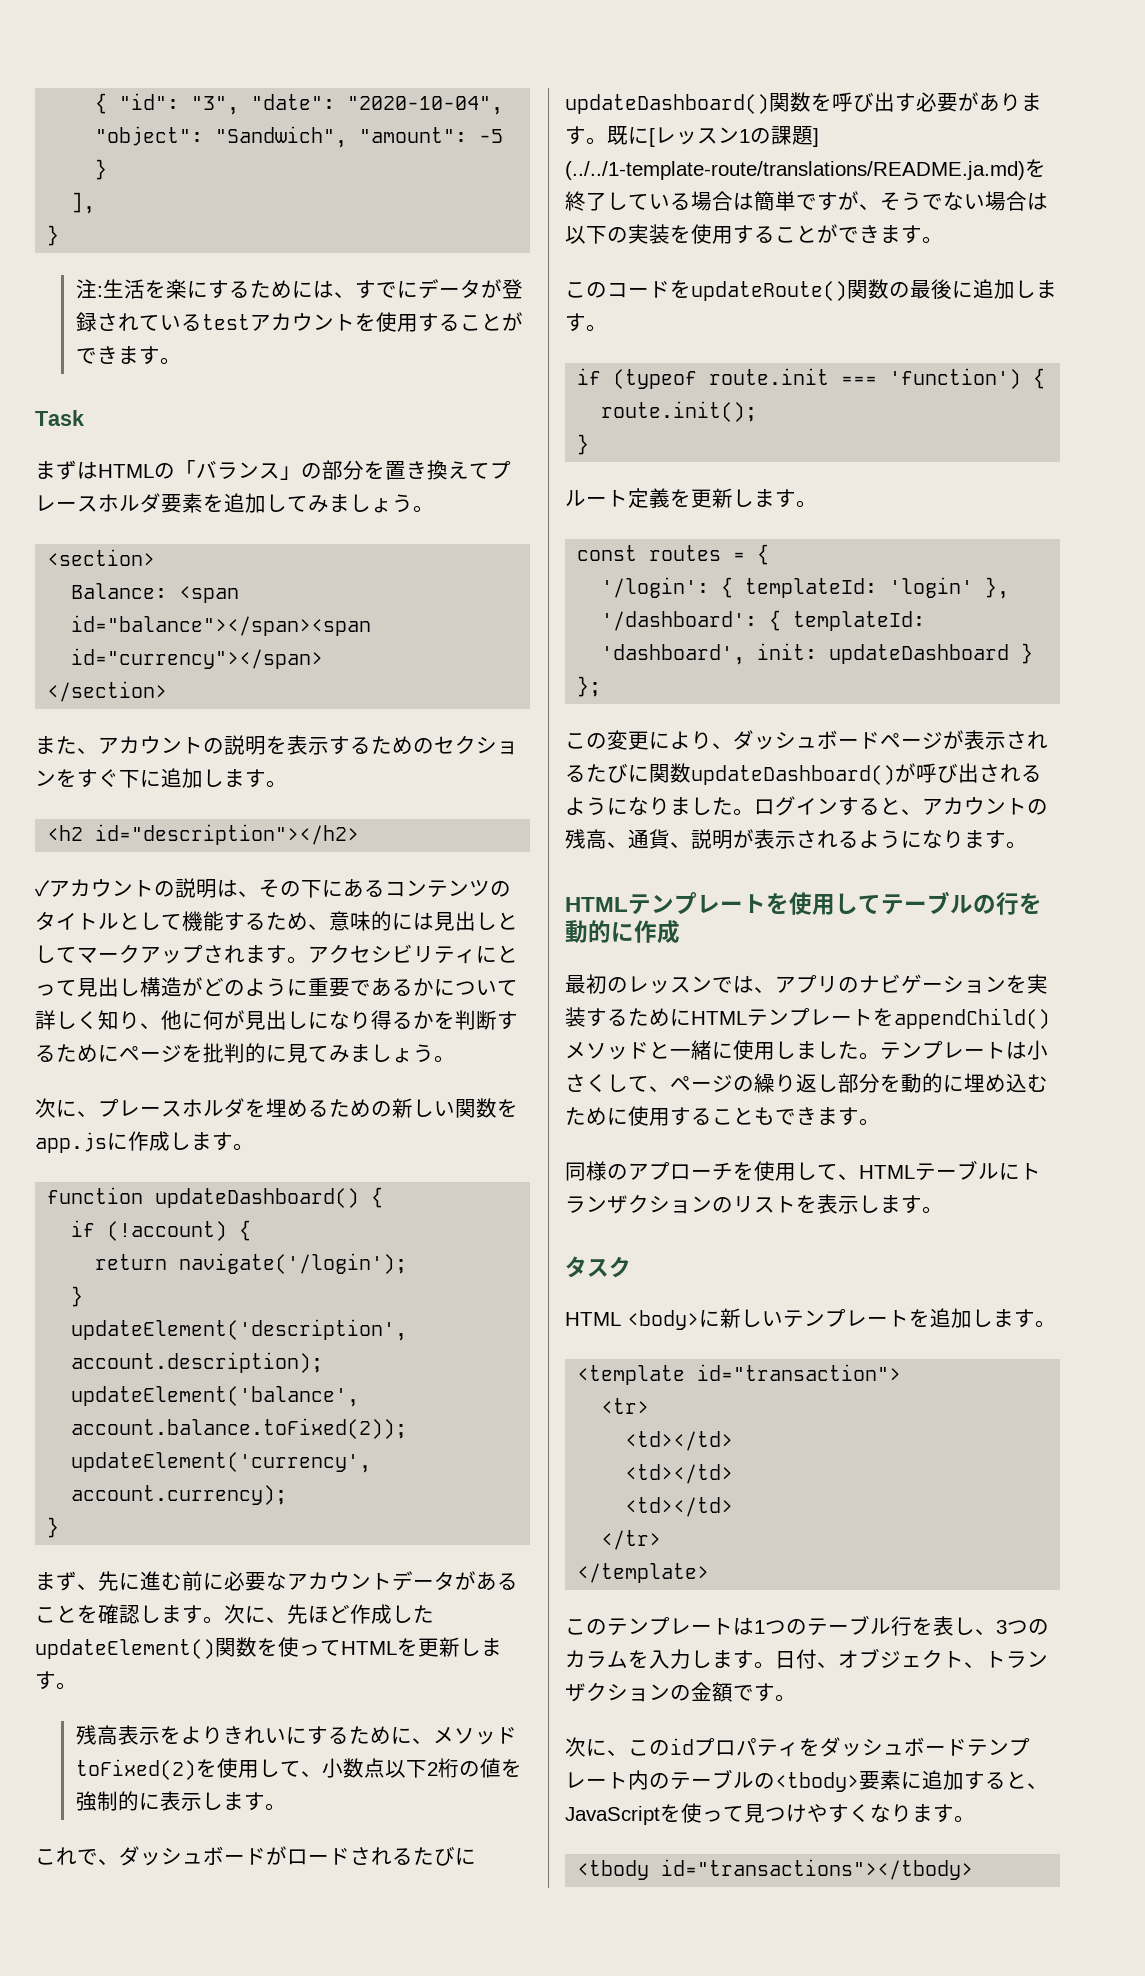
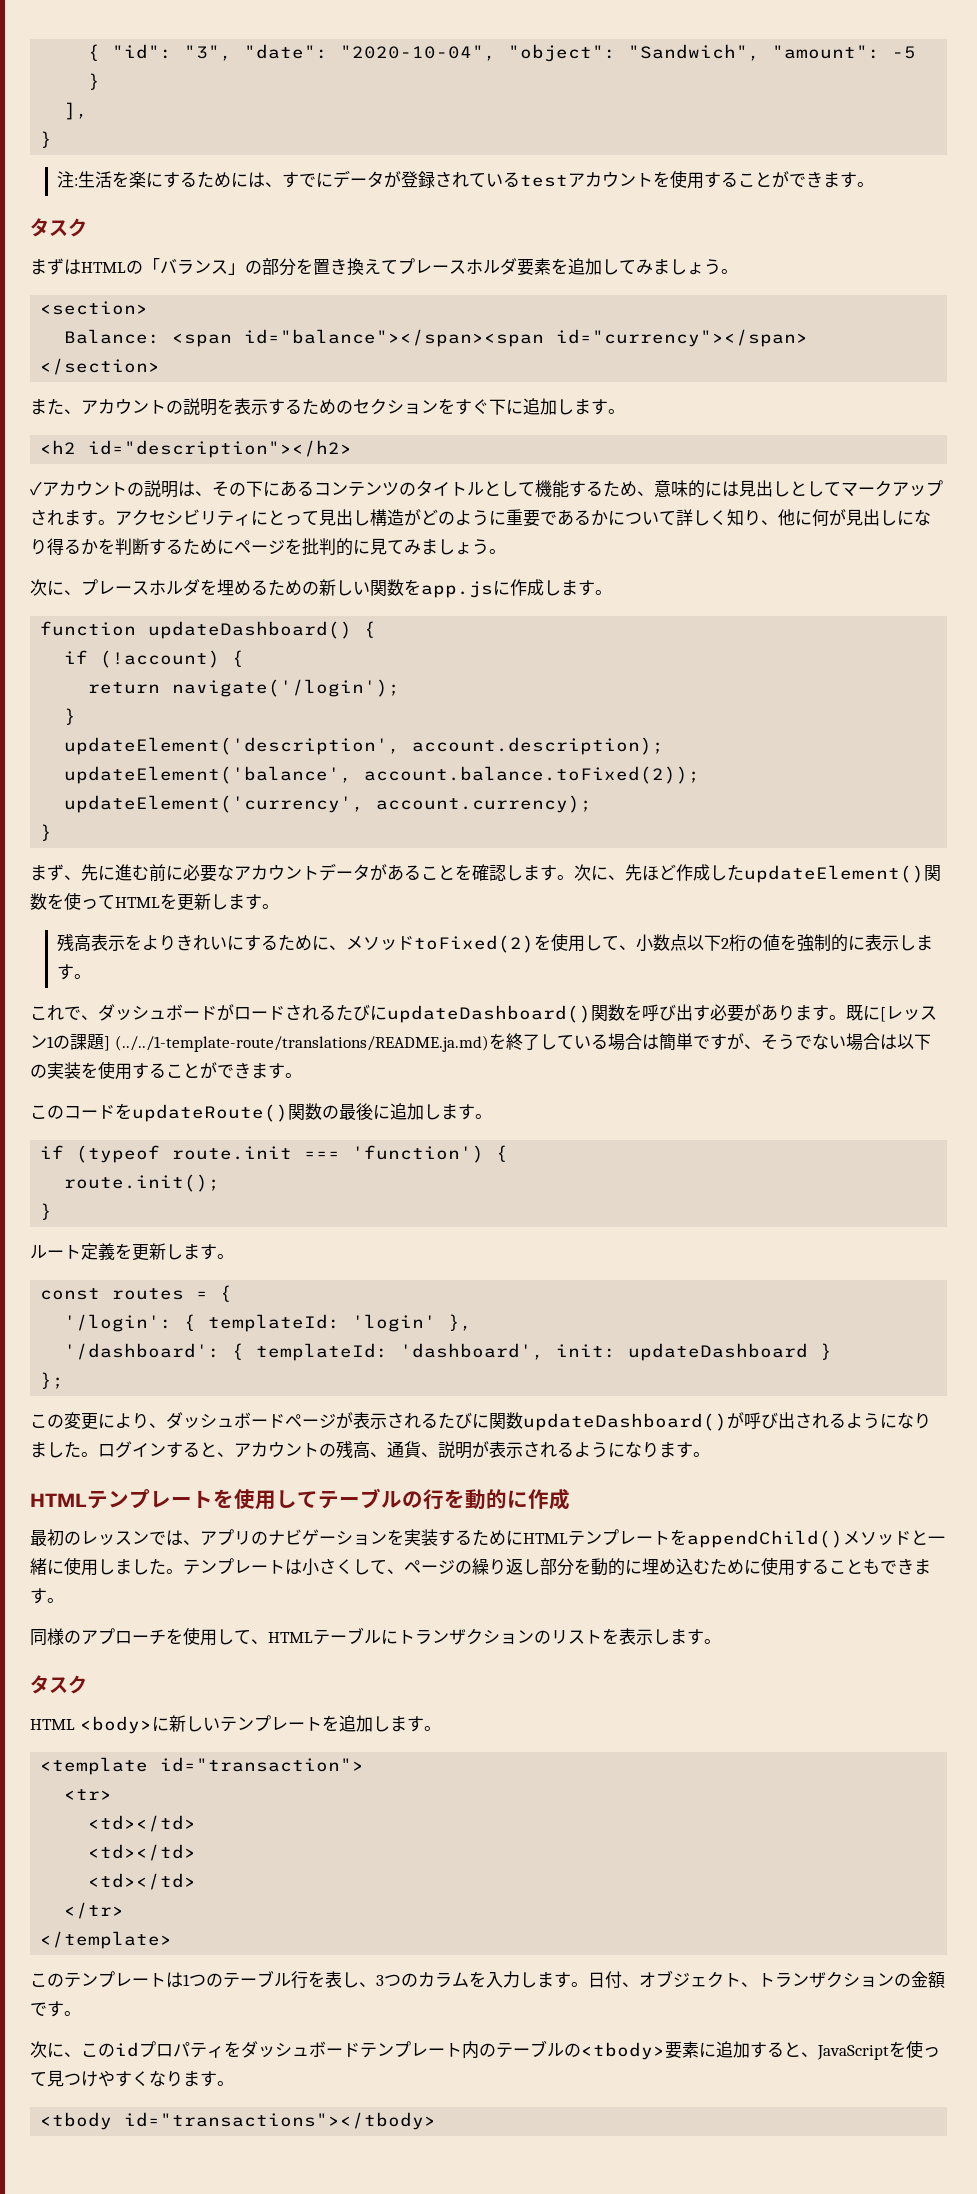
  注:生活を楽にするためには、すでにデータが登録されているtestアカウントを使用することができます。
- Task
+ タスク

